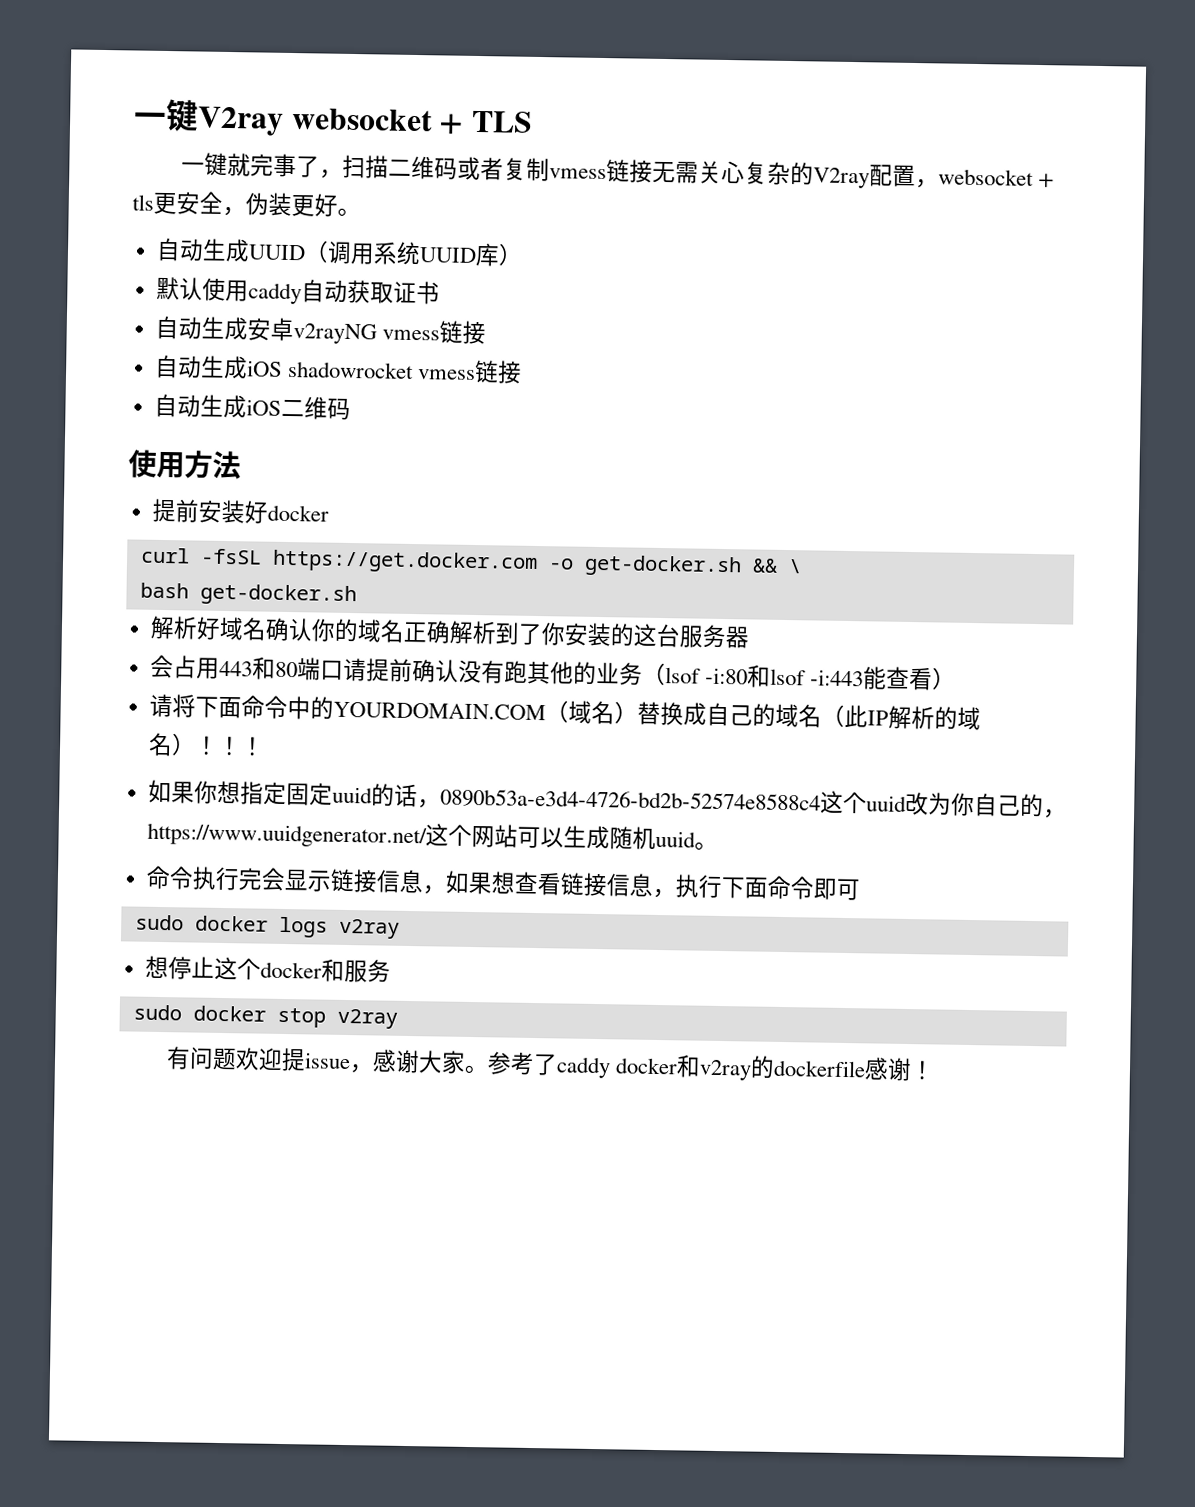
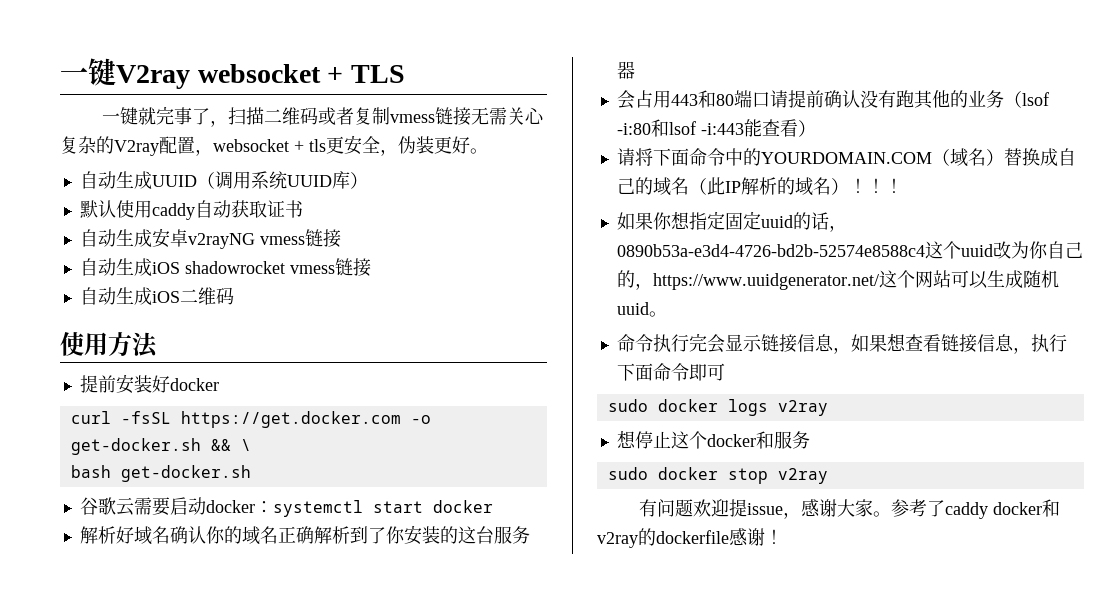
+ 谷歌云需要启动docker：systemctl start docker

